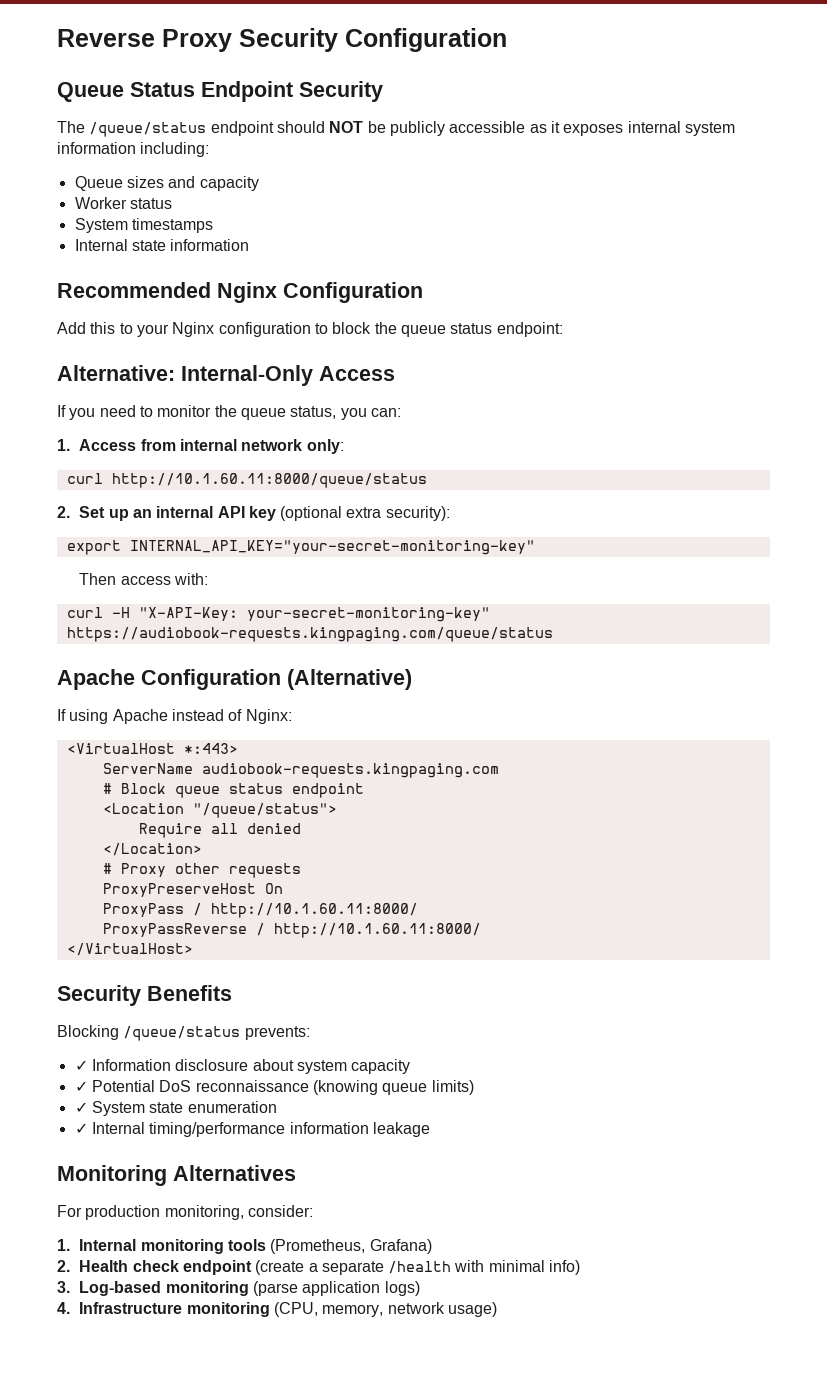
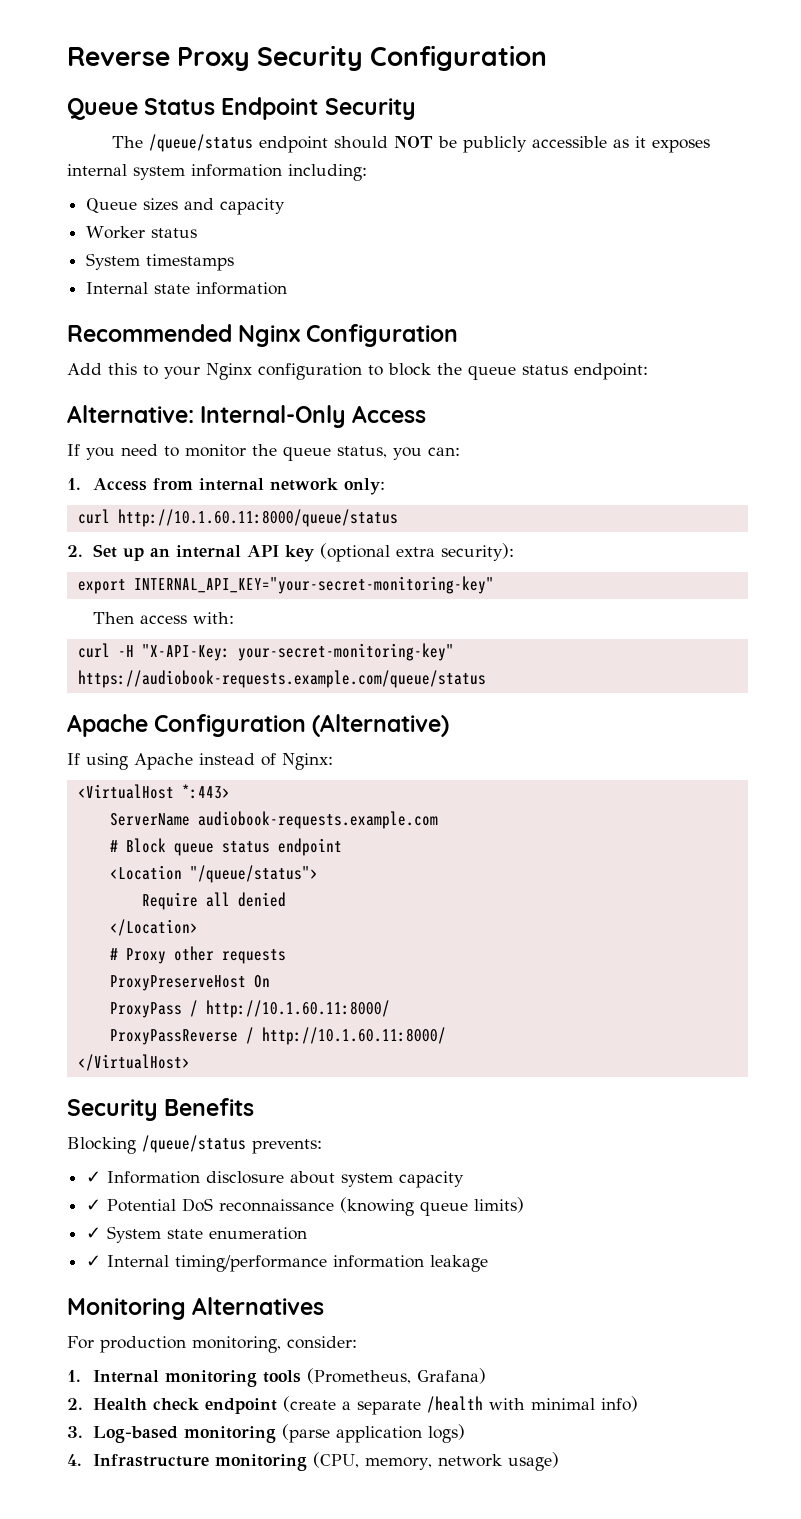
- curl -H "X-API-Key: your-secret-monitoring-key" https://audiobook-requests.kingpaging.com/queue/status
+ curl -H "X-API-Key: your-secret-monitoring-key" https://audiobook-requests.example.com/queue/status
- ServerName audiobook-requests.kingpaging.com
+ ServerName audiobook-requests.example.com

